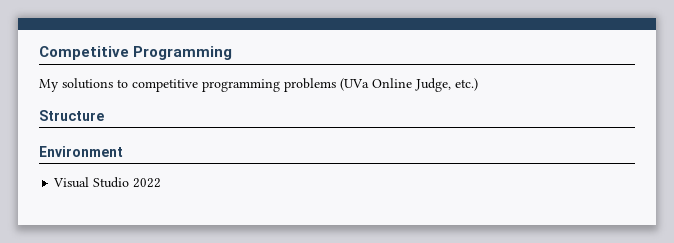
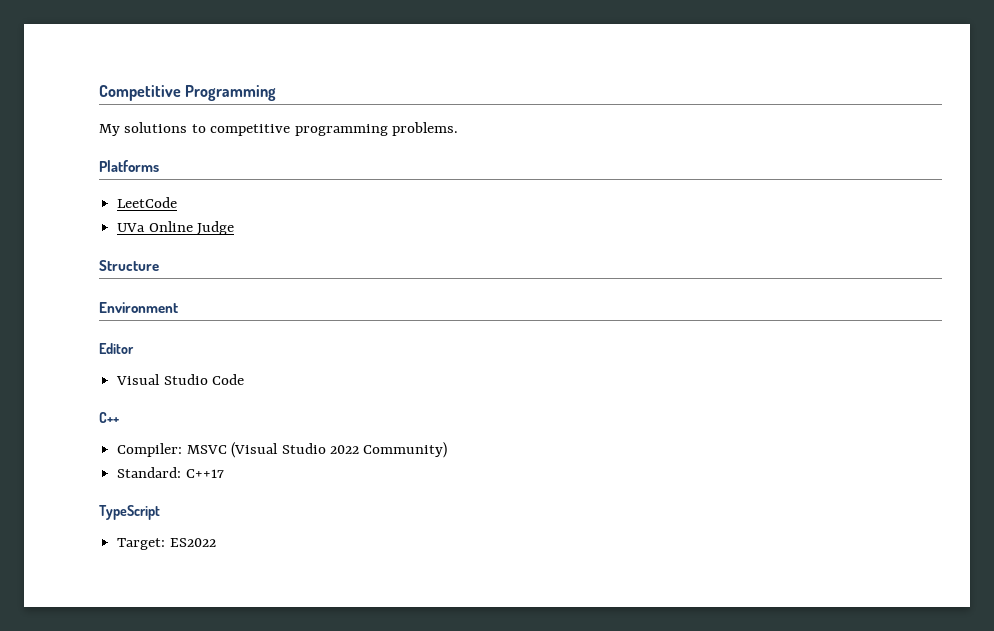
- My solutions to competitive programming problems (UVa Online Judge, etc.)
+ My solutions to competitive programming problems.
+ Platforms
+ LeetCode
+ UVa Online Judge
+ Editor
- Visual Studio 2022
+ Visual Studio Code
+ C++
+ Compiler: MSVC (Visual Studio 2022 Community)
+ Standard: C++17
+ TypeScript
+ Target: ES2022

